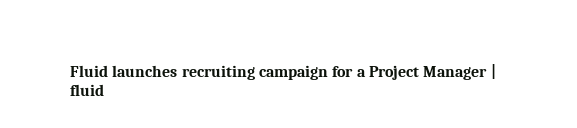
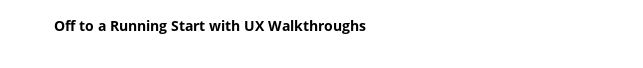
- Fluid launches recruiting campaign for a Project Manager | fluid
+ Off to a Running Start with UX Walkthroughs

